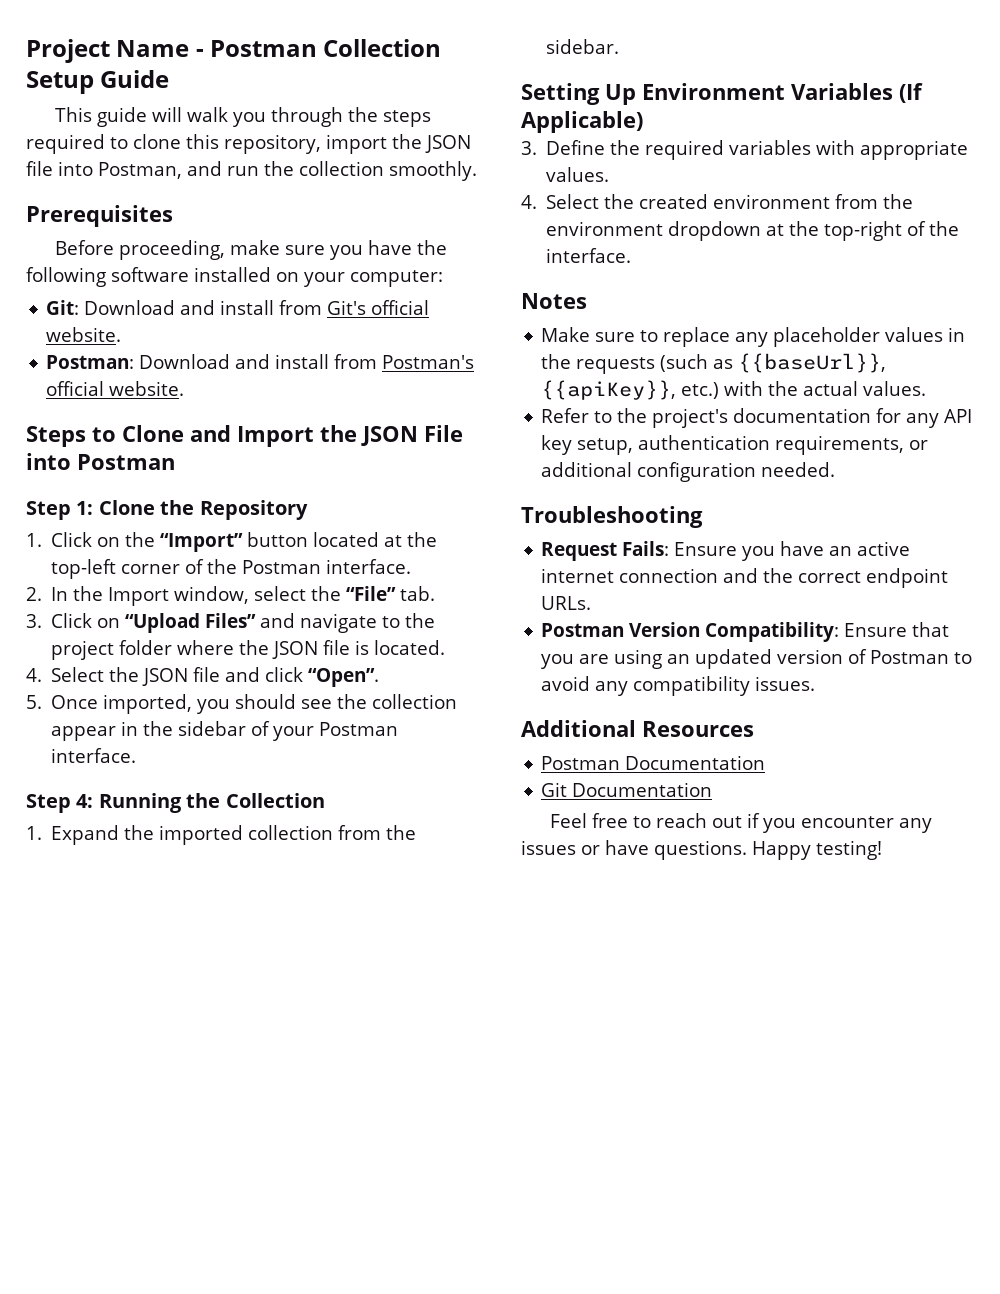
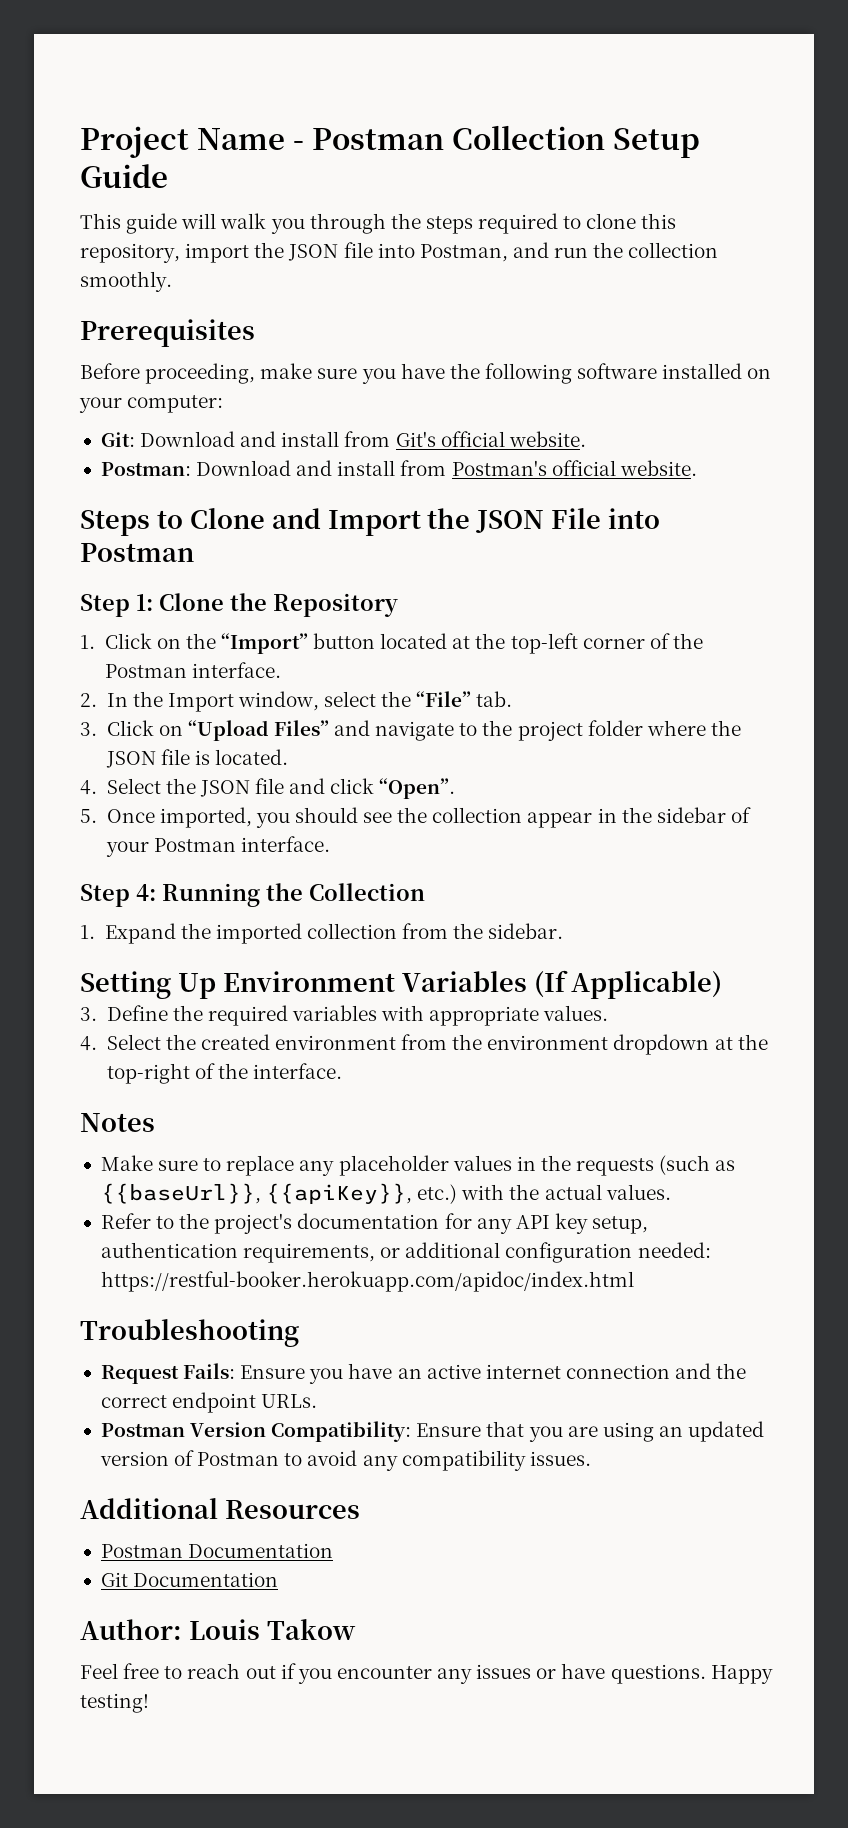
- Refer to the project's documentation for any API key setup, authentication requirements, or additional configuration needed.
+ Refer to the project's documentation for any API key setup, authentication requirements, or additional configuration needed: https://restful-booker.herokuapp.com/apidoc/index.html
+ Author: Louis Takow

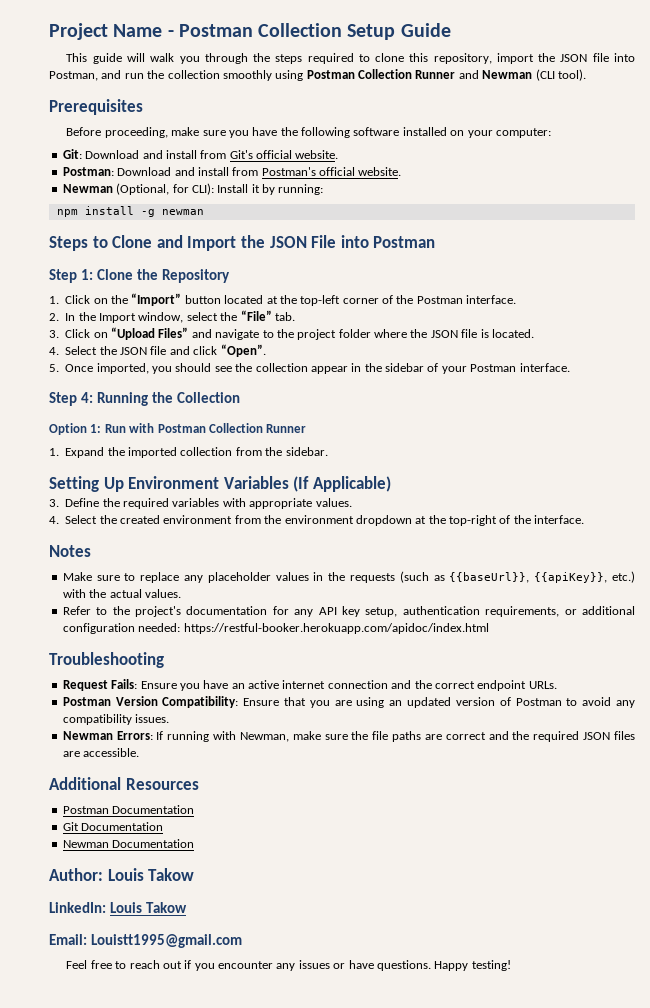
- This guide will walk you through the steps required to clone this repository, import the JSON file into Postman, and run the collection smoothly.
+ This guide will walk you through the steps required to clone this repository, import the JSON file into Postman, and run the collection smoothly using Postman Collection Runner and Newman (CLI tool).
+ Newman (Optional, for CLI): Install it by running:
+ npm install -g newman
+ Option 1: Run with Postman Collection Runner
+ Newman Errors: If running with Newman, make sure the file paths are correct and the required JSON files are accessible.
+ Newman Documentation
+ LinkedIn: Louis Takow
+ Email: Louistt1995@gmail.com

